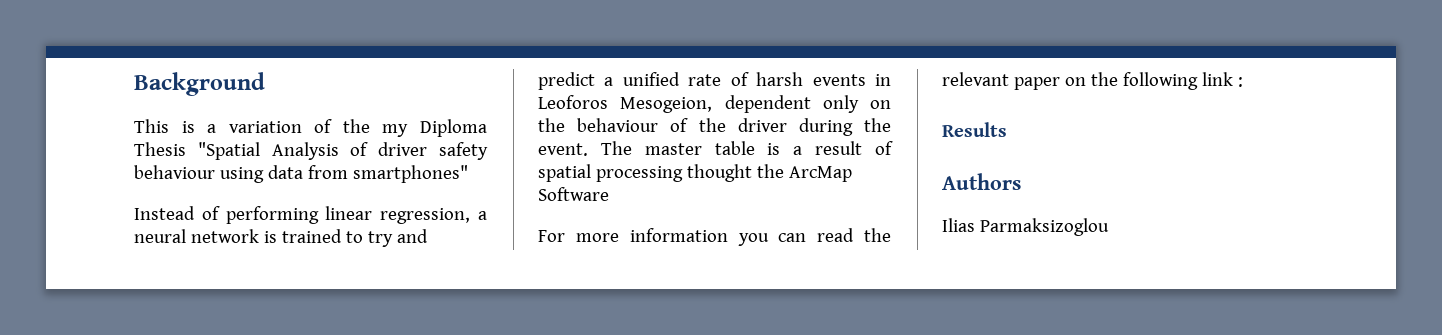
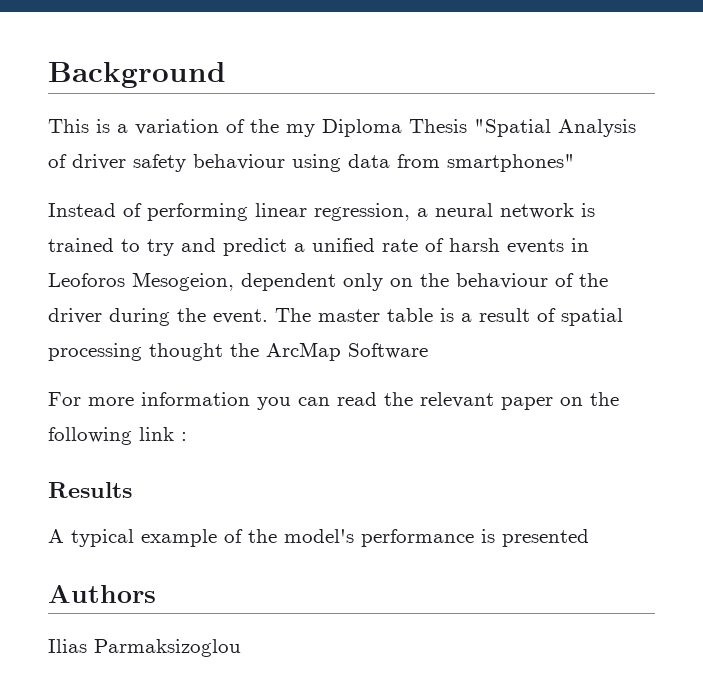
+ A typical example of the model's performance is presented

